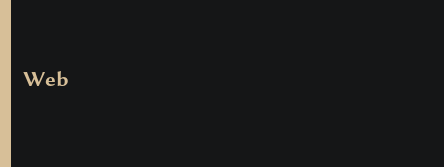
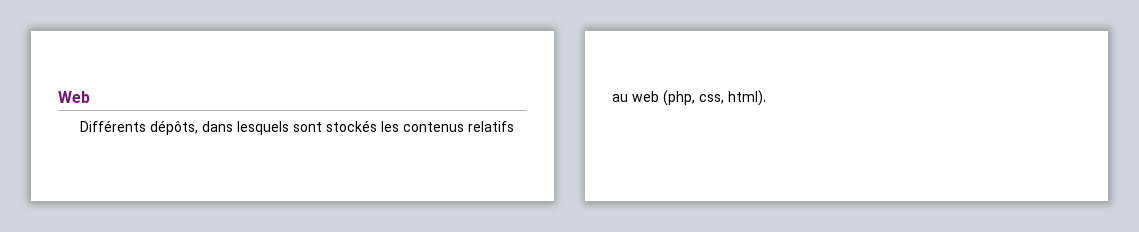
+ Différents dépôts, dans lesquels sont stockés les contenus relatifs au web (php, css, html).

